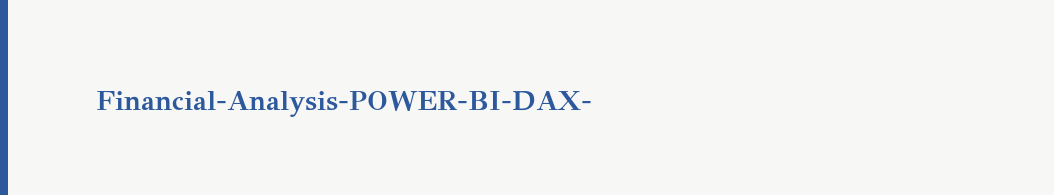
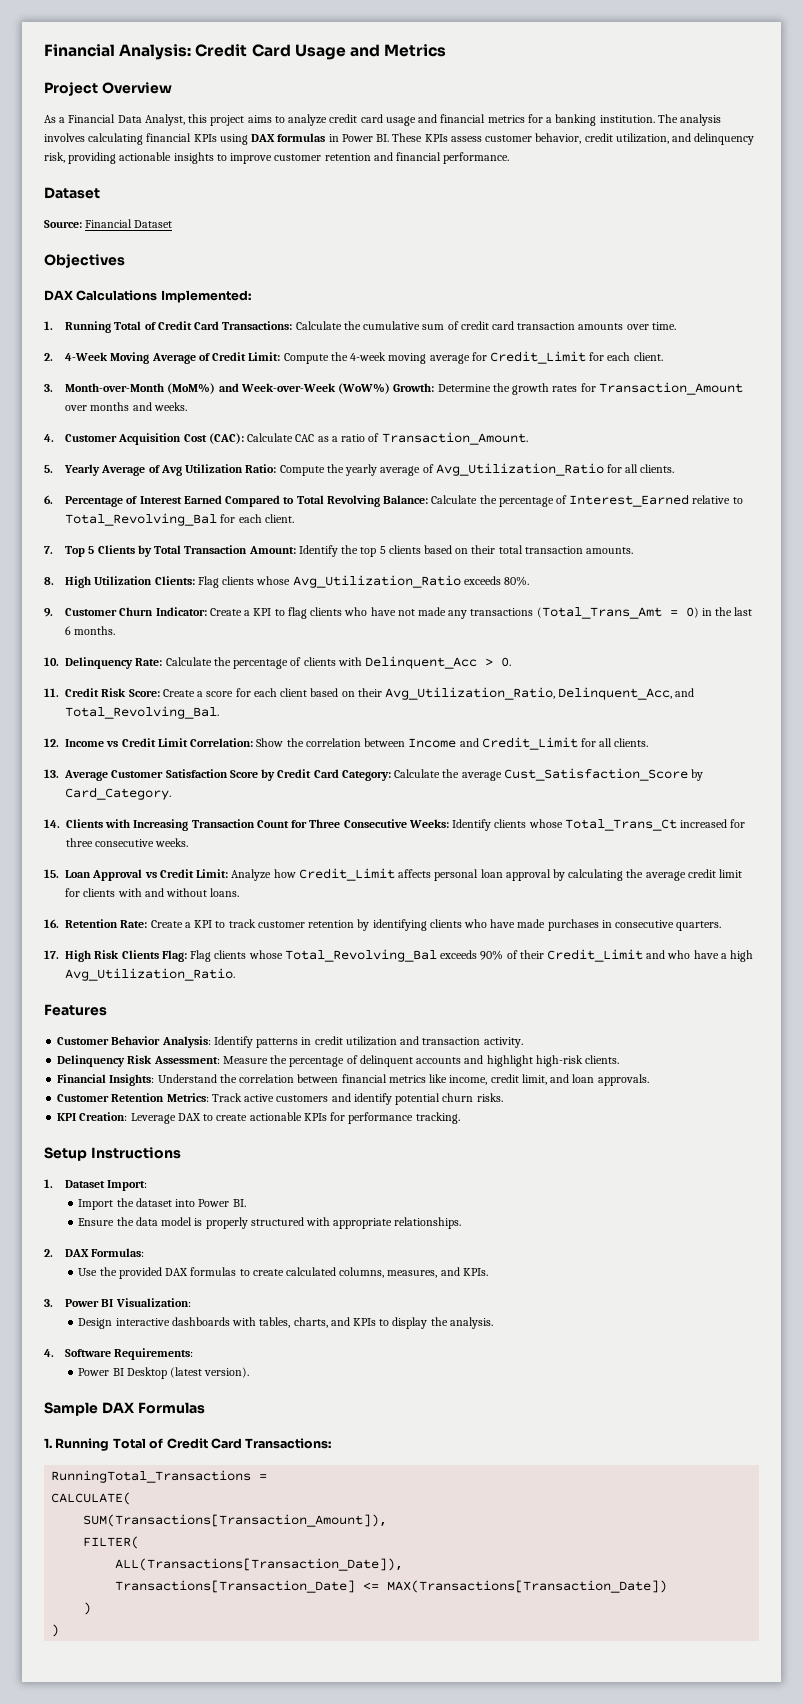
- Financial-Analysis-POWER-BI-DAX-
+ Financial Analysis: Credit Card Usage and Metrics
+ Project Overview
+ As a Financial Data Analyst, this project aims to analyze credit card usage and financial metrics for a banking institution. The analysis involves calculating financial KPIs using DAX formulas in Power BI. These KPIs assess customer behavior, credit utilization, and delinquency risk, providing actionable insights to improve customer retention and financial performance.
+ Dataset
+ Source: Financial Dataset
+ Objectives
+ DAX Calculations Implemented:
+ 1. Running Total of Credit Card Transactions: Calculate the cumulative sum of credit card transaction amounts over time.
+ 2. 4-Week Moving Average of Credit Limit: Compute the 4-week moving average for Credit_Limit for each client.
+ 3. Month-over-Month (MoM%) and Week-over-Week (WoW%) Growth: Determine the growth rates for Transaction_Amount over months and weeks.
+ 4. Customer Acquisition Cost (CAC): Calculate CAC as a ratio of Transaction_Amount.
+ 5. Yearly Average of Avg Utilization Ratio: Compute the yearly average of Avg_Utilization_Ratio for all clients.
+ 6. Percentage of Interest Earned Compared to Total Revolving Balance: Calculate the percentage of Interest_Earned relative to Total_Revolving_Bal for each client.
+ 7. Top 5 Clients by Total Transaction Amount: Identify the top 5 clients based on their total transaction amounts.
+ 8. High Utilization Clients: Flag clients whose Avg_Utilization_Ratio exceeds 80%.
+ 9. Customer Churn Indicator: Create a KPI to flag clients who have not made any transactions (Total_Trans_Amt = 0) in the last 6 months.
+ 10. Delinquency Rate: Calculate the percentage of clients with Delinquent_Acc > 0.
+ 11. Credit Risk Score: Create a score for each client based on their Avg_Utilization_Ratio, Delinquent_Acc, and Total_Revolving_Bal.
+ 12. Income vs Credit Limit Correlation: Show the correlation between Income and Credit_Limit for all clients.
+ 13. Average Customer Satisfaction Score by Credit Card Category: Calculate the average Cust_Satisfaction_Score by Card_Category.
+ 14. Clients with Increasing Transaction Count for Three Consecutive Weeks: Identify clients whose Total_Trans_Ct increased for three consecutive weeks.
+ 15. Loan Approval vs Credit Limit: Analyze how Credit_Limit affects personal loan approval by calculating the average credit limit for clients with and without loans.
+ 16. Retention Rate: Create a KPI to track customer retention by identifying clients who have made purchases in consecutive quarters.
+ 17. High Risk Clients Flag: Flag clients whose Total_Revolving_Bal exceeds 90% of their Credit_Limit and who have a high Avg_Utilization_Ratio.
+ Features
+ Customer Behavior Analysis: Identify patterns in credit utilization and transaction activity.
+ Delinquency Risk Assessment: Measure the percentage of delinquent accounts and highlight high-risk clients.
+ Financial Insights: Understand the correlation between financial metrics like income, credit limit, and loan approvals.
+ Customer Retention Metrics: Track active customers and identify potential churn risks.
+ KPI Creation: Leverage DAX to create actionable KPIs for performance tracking.
+ Setup Instructions
+ 1. Dataset Import:
+ Import the dataset into Power BI.
+ Ensure the data model is properly structured with appropriate relationships.
+ 2. DAX Formulas:
+ Use the provided DAX formulas to create calculated columns, measures, and KPIs.
+ 3. Power BI Visualization:
+ Design interactive dashboards with tables, charts, and KPIs to display the analysis.
+ 4. Software Requirements:
+ Power BI Desktop (latest version).
+ Sample DAX Formulas
+ 1. Running Total of Credit Card Transactions:
+ RunningTotal_Transactions =
+ CALCULATE(
+ SUM(Transactions[Transaction_Amount]),
+ FILTER(
+ ALL(Transactions[Transaction_Date]),
+ Transactions[Transaction_Date] <= MAX(Transactions[Transaction_Date])
+ )
+ )

